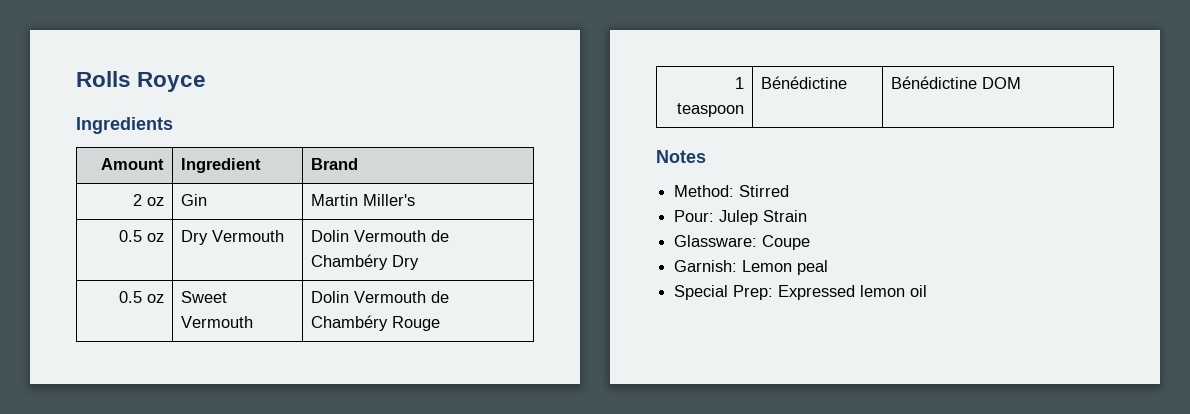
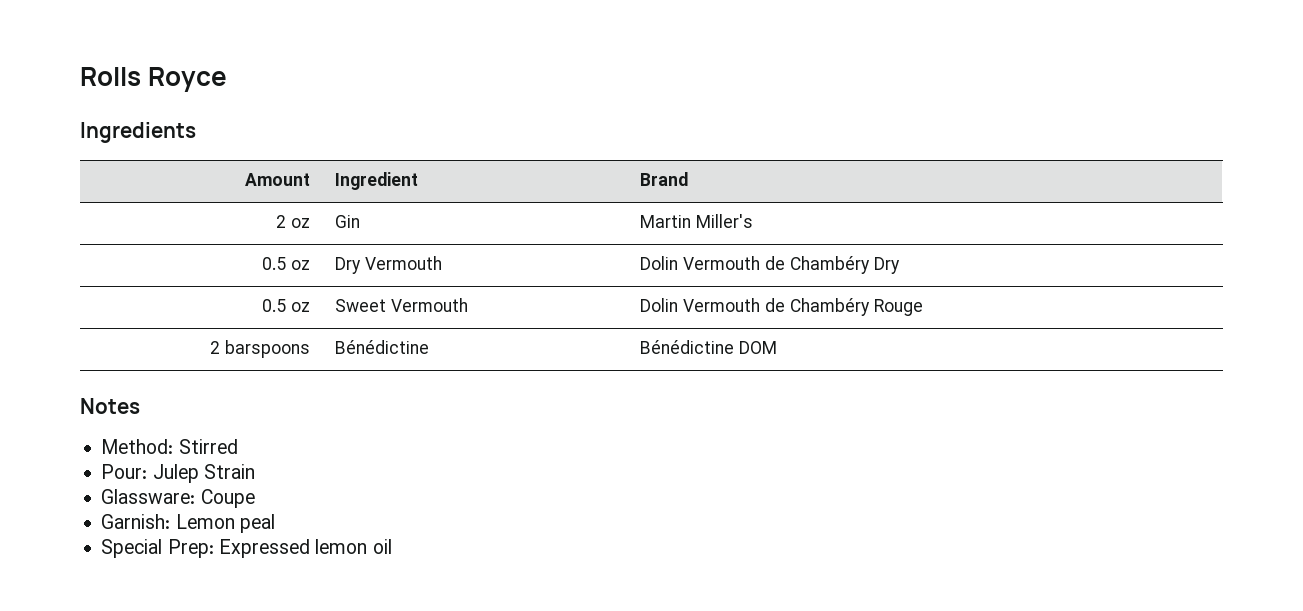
- 1 teaspoon | Bénédictine | Bénédictine DOM
+ 2 barspoons | Bénédictine | Bénédictine DOM

